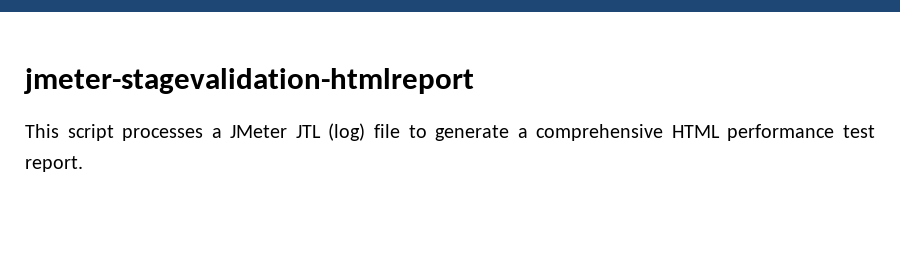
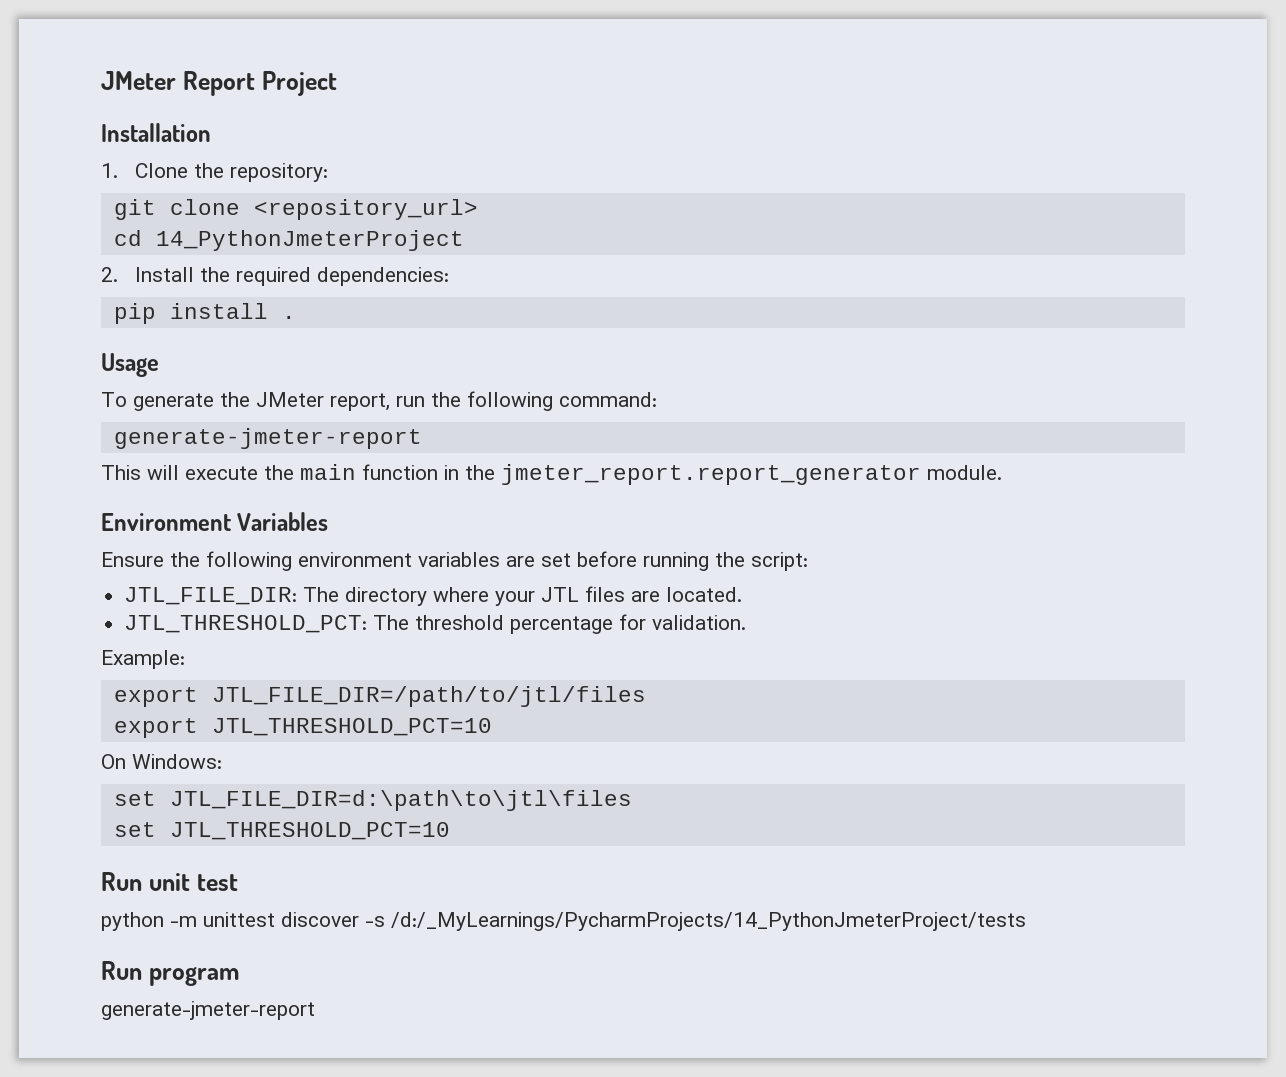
- jmeter-stagevalidation-htmlreport
- This script processes a JMeter JTL (log) file to generate a comprehensive HTML performance test report.
+ JMeter Report Project
+ Installation
+ 1. Clone the repository:
+ git clone <repository_url>
+ cd 14_PythonJmeterProject
+ 2. Install the required dependencies:
+ pip install .
+ Usage
+ To generate the JMeter report, run the following command:
+ generate-jmeter-report
+ This will execute the main function in the jmeter_report.report_generator module.
+ Environment Variables
+ Ensure the following environment variables are set before running the script:
+ JTL_FILE_DIR: The directory where your JTL files are located.
+ JTL_THRESHOLD_PCT: The threshold percentage for validation.
+ Example:
+ export JTL_FILE_DIR=/path/to/jtl/files
+ export JTL_THRESHOLD_PCT=10
+ On Windows:
+ set JTL_FILE_DIR=d:\path\to\jtl\files
+ set JTL_THRESHOLD_PCT=10
+ Run unit test
+ python -m unittest discover -s /d:/_MyLearnings/PycharmProjects/14_PythonJmeterProject/tests
+ Run program
+ generate-jmeter-report

